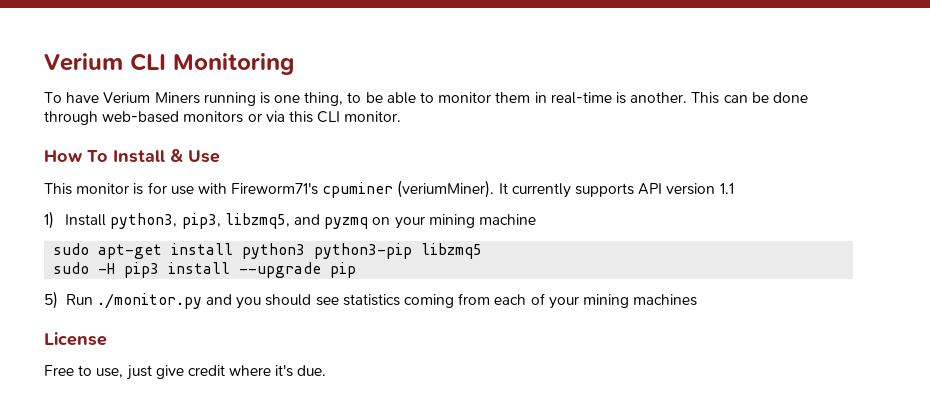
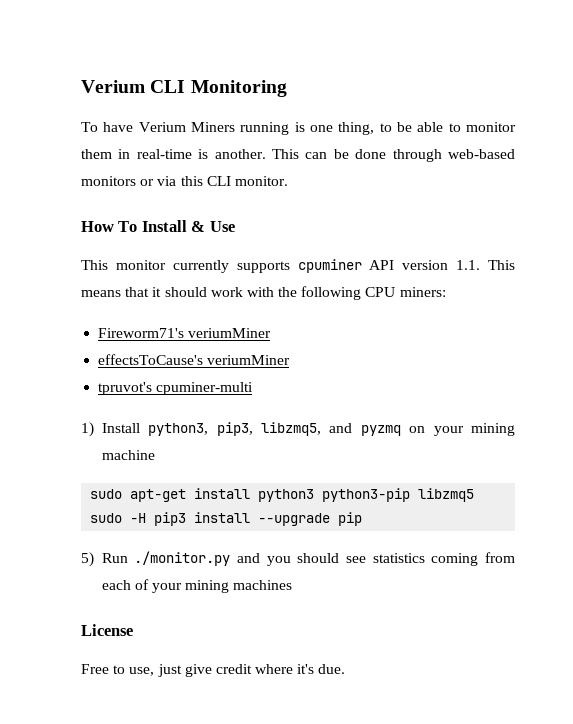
- This monitor is for use with Fireworm71's cpuminer (veriumMiner). It currently supports API version 1.1
+ This monitor currently supports cpuminer API version 1.1. This means that it should work with the following CPU miners:
+ Fireworm71's veriumMiner
+ effectsToCause's veriumMiner
+ tpruvot's cpuminer-multi

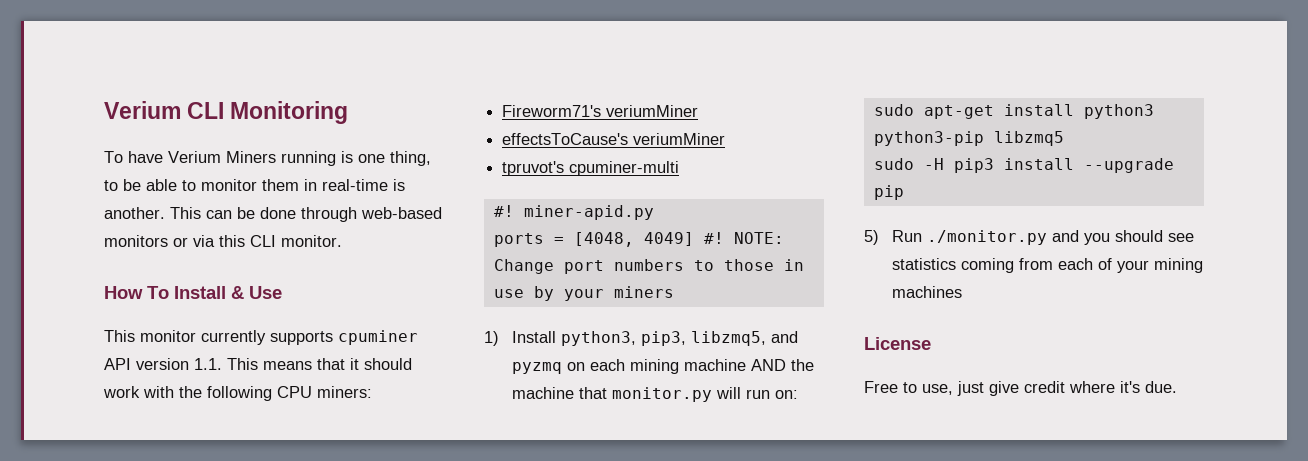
+ #! miner-apid.py
+ ports = [4048, 4049] #! NOTE: Change port numbers to those in use by your miners
- 1) Install python3, pip3, libzmq5, and pyzmq on your mining machine
+ 1) Install python3, pip3, libzmq5, and pyzmq on each mining machine AND the machine that monitor.py will run on:

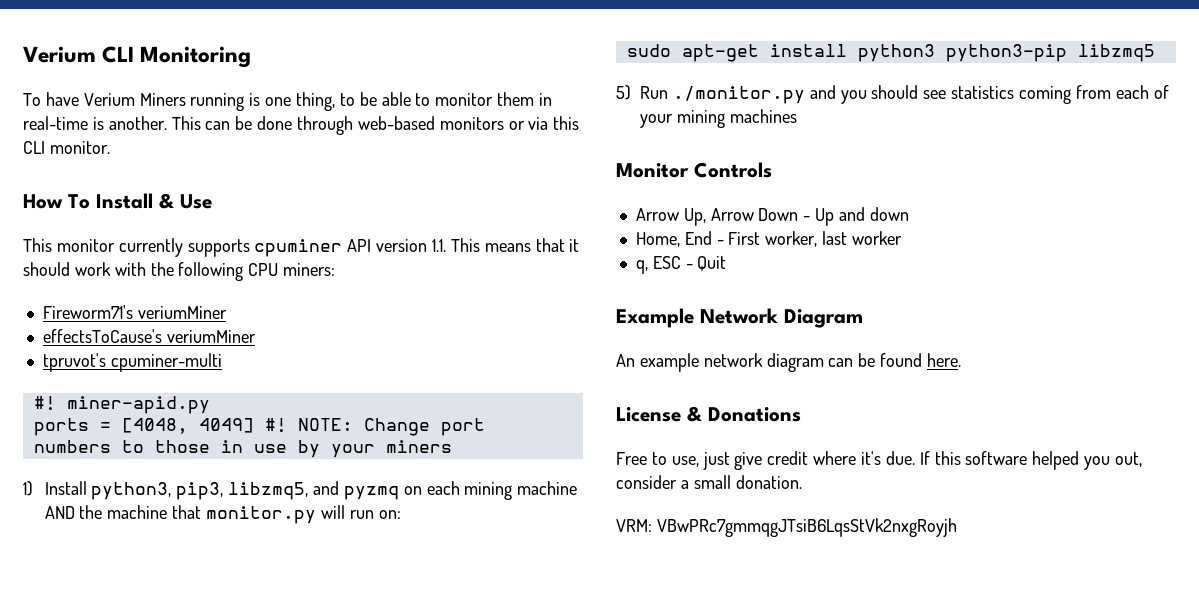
- sudo -H pip3 install --upgrade pip
+ Monitor Controls
+ Arrow Up, Arrow Down - Up and down
+ Home, End - First worker, last worker
+ q, ESC - Quit
+ Example Network Diagram
+ An example network diagram can be found here.
- License
+ License & Donations
+ If this software helped you out, consider a small donation.
+ VRM: VBwPRc7gmmqgJTsiB6LqsStVk2nxgRoyjh

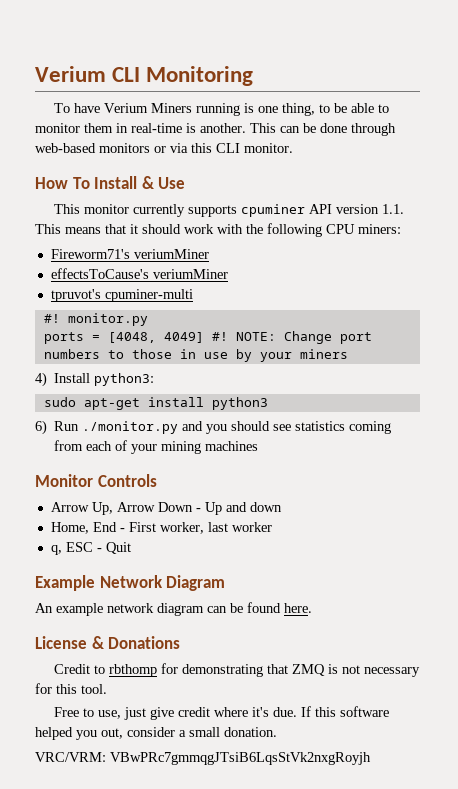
- #! miner-apid.py
+ #! monitor.py
- 1) Install python3, pip3, libzmq5, and pyzmq on each mining machine AND the machine that monitor.py will run on:
+ 4) Install python3:
- sudo apt-get install python3 python3-pip libzmq5
- 5) Run ./monitor.py and you should see statistics coming from each of your mining machines
+ sudo apt-get install python3
+ 6) Run ./monitor.py and you should see statistics coming from each of your mining machines
+ Credit to rbthomp for demonstrating that ZMQ is not necessary for this tool.
- VRM: VBwPRc7gmmqgJTsiB6LqsStVk2nxgRoyjh
+ VRC/VRM: VBwPRc7gmmqgJTsiB6LqsStVk2nxgRoyjh

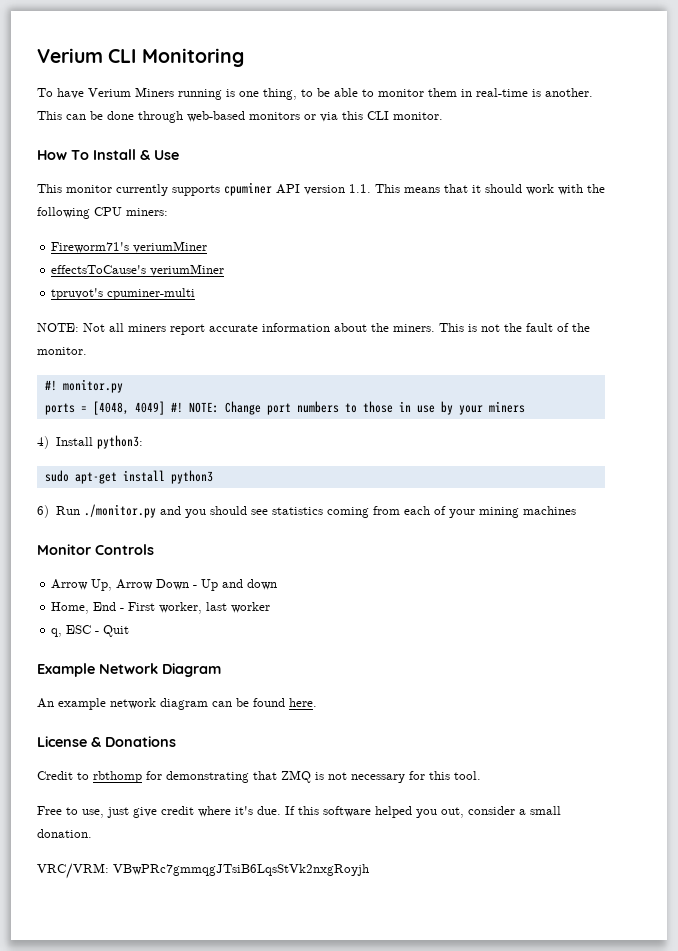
+ NOTE: Not all miners report accurate information about the miners. This is not the fault of the monitor.

